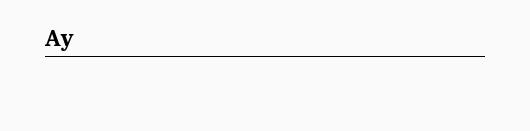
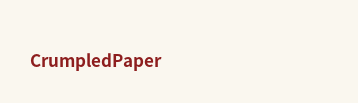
- Ay
+ CrumpledPaper

